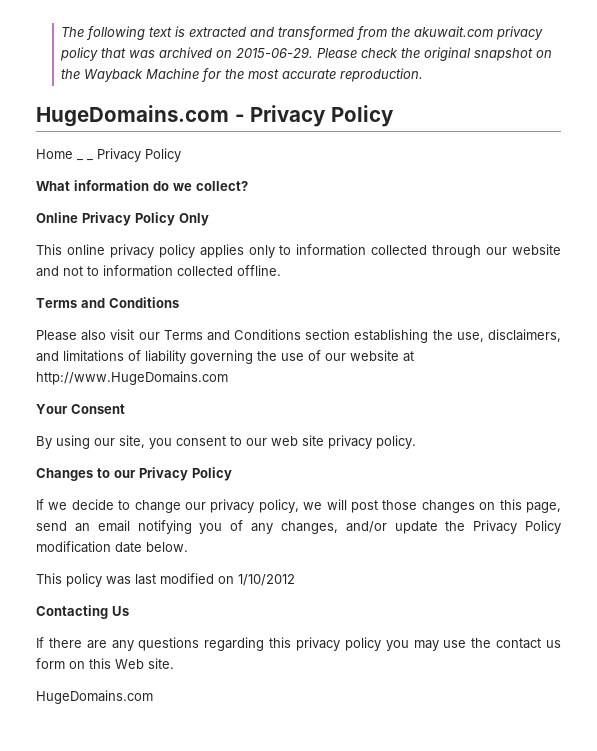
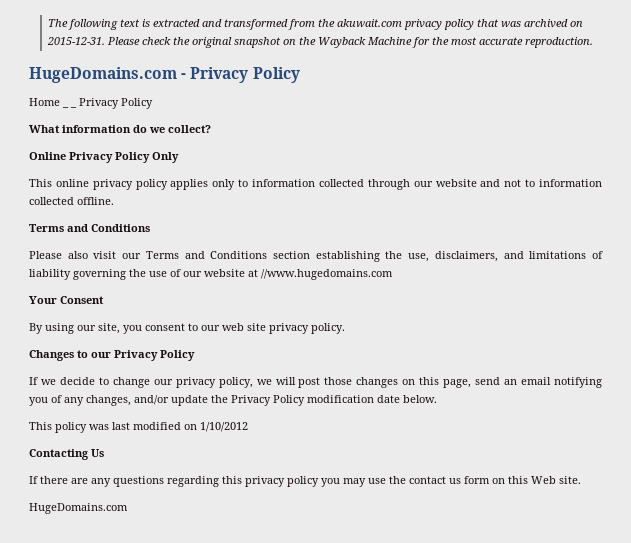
- The following text is extracted and transformed from the akuwait.com privacy policy that was archived on 2015-06-29.
+ The following text is extracted and transformed from the akuwait.com privacy policy that was archived on 2015-12-31.
- Please also visit our Terms and Conditions section establishing the use, disclaimers, and limitations of liability governing the use of our website at http://www.HugeDomains.com
+ Please also visit our Terms and Conditions section establishing the use, disclaimers, and limitations of liability governing the use of our website at //www.hugedomains.com

